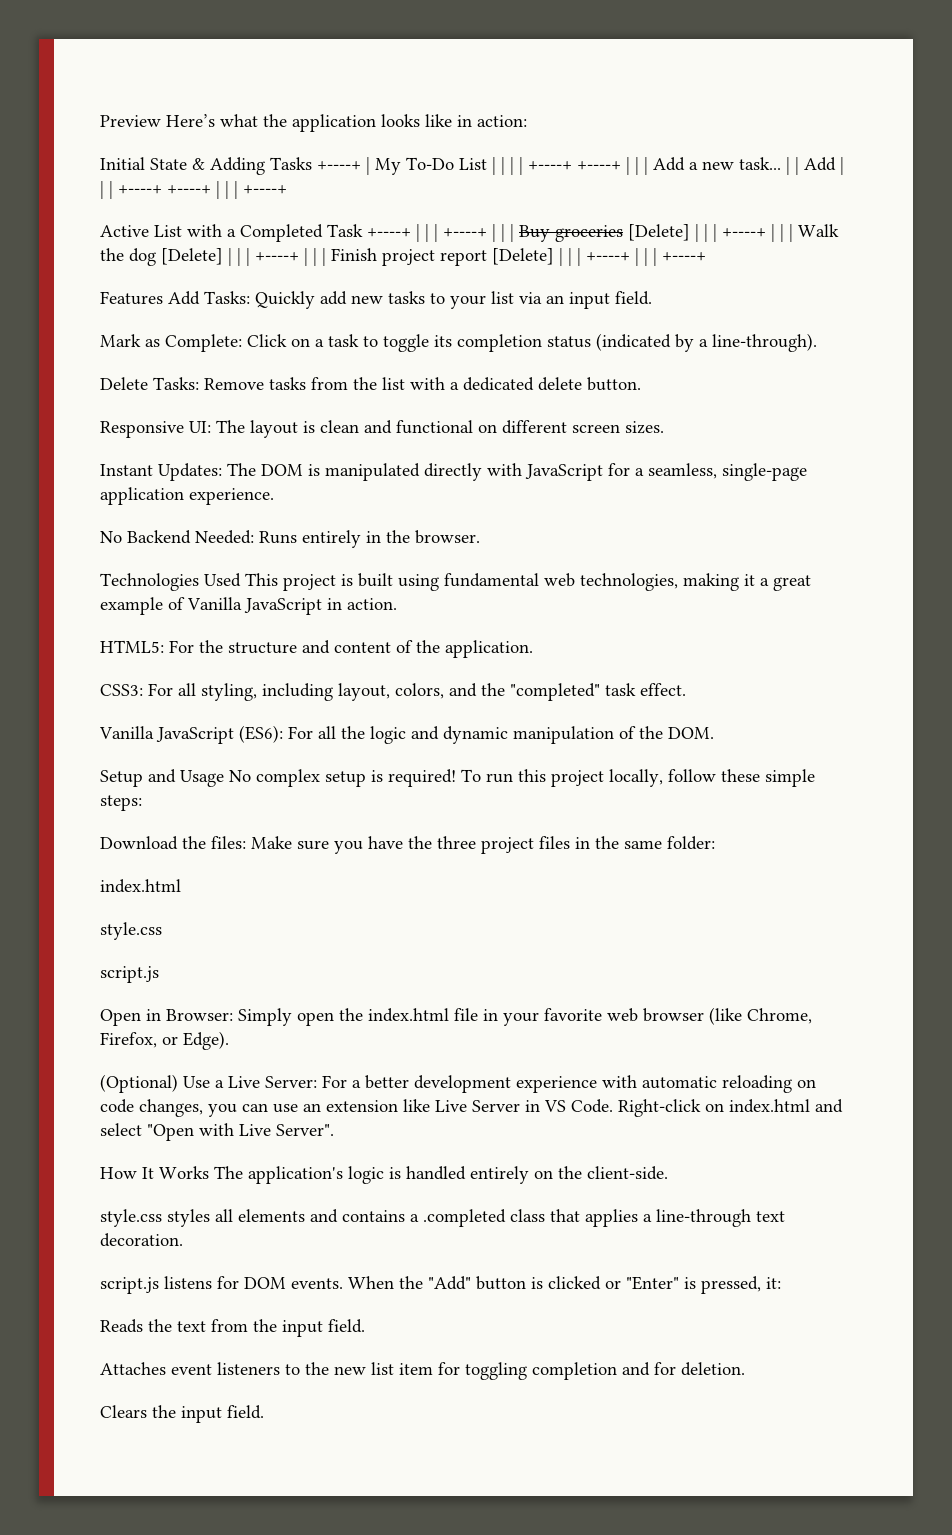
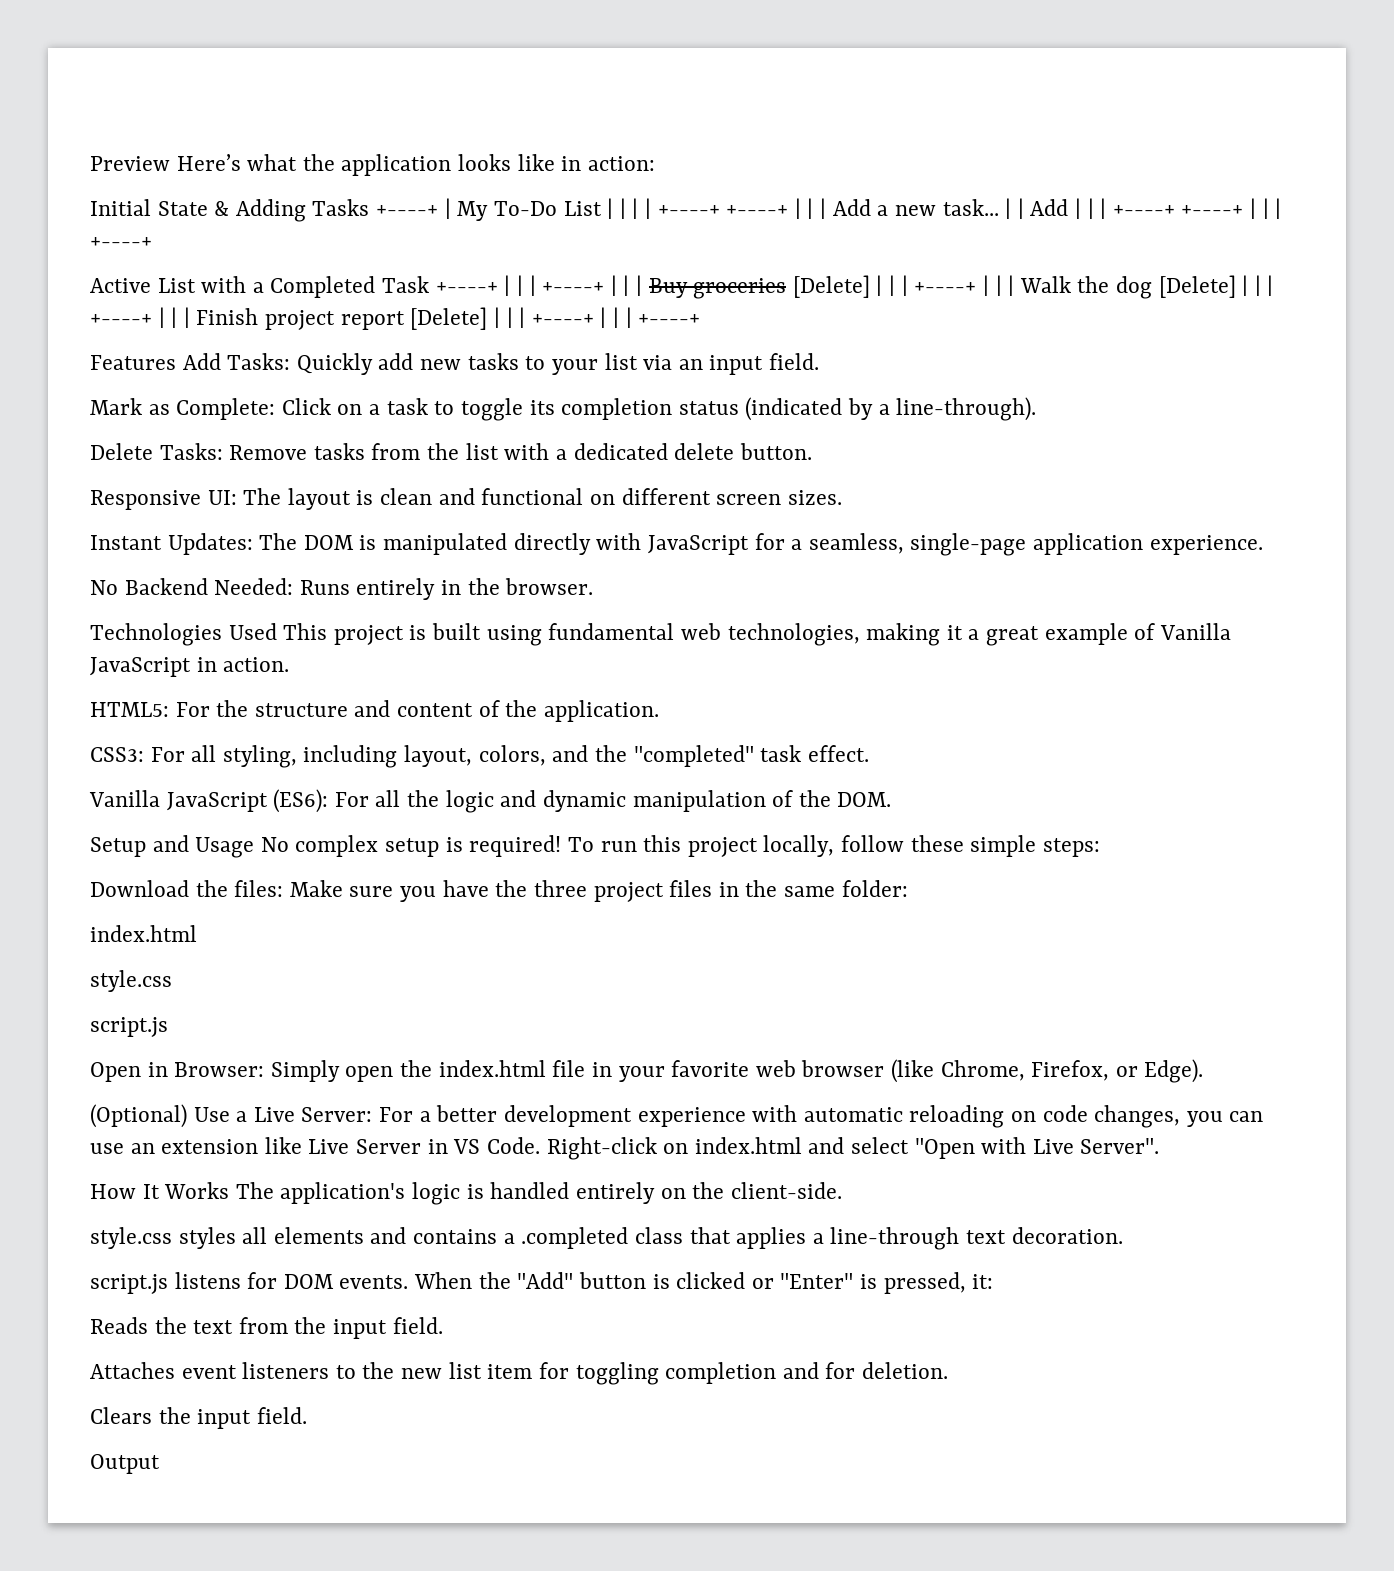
+ Output

